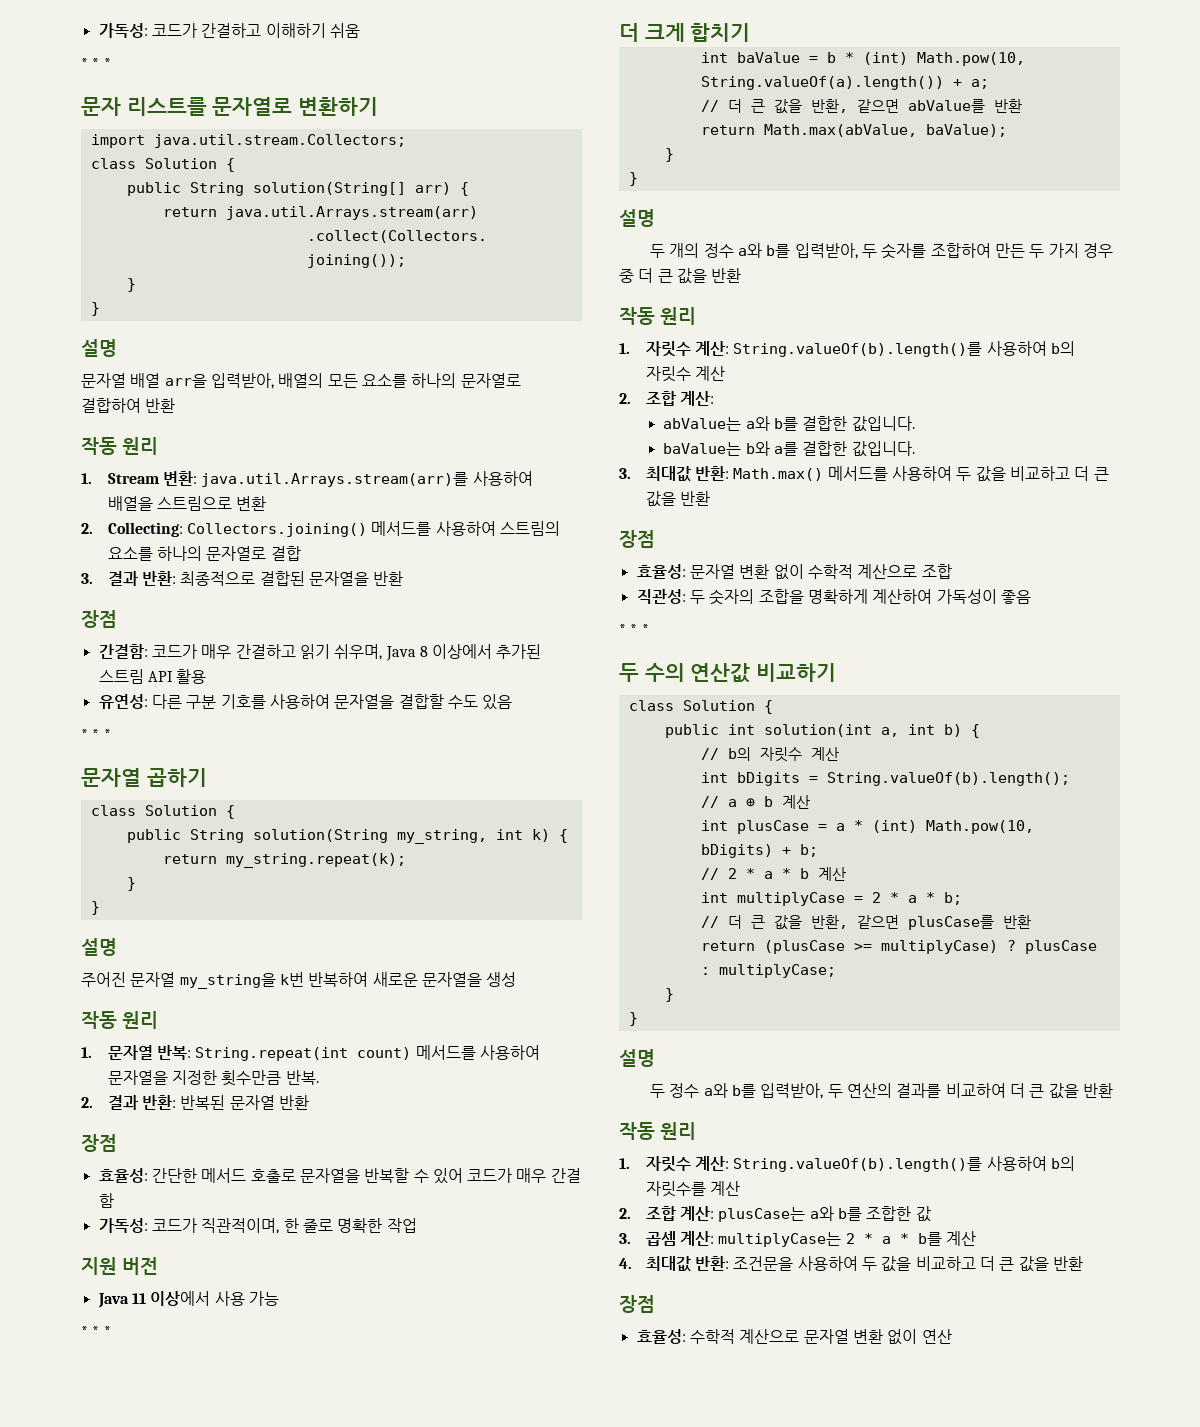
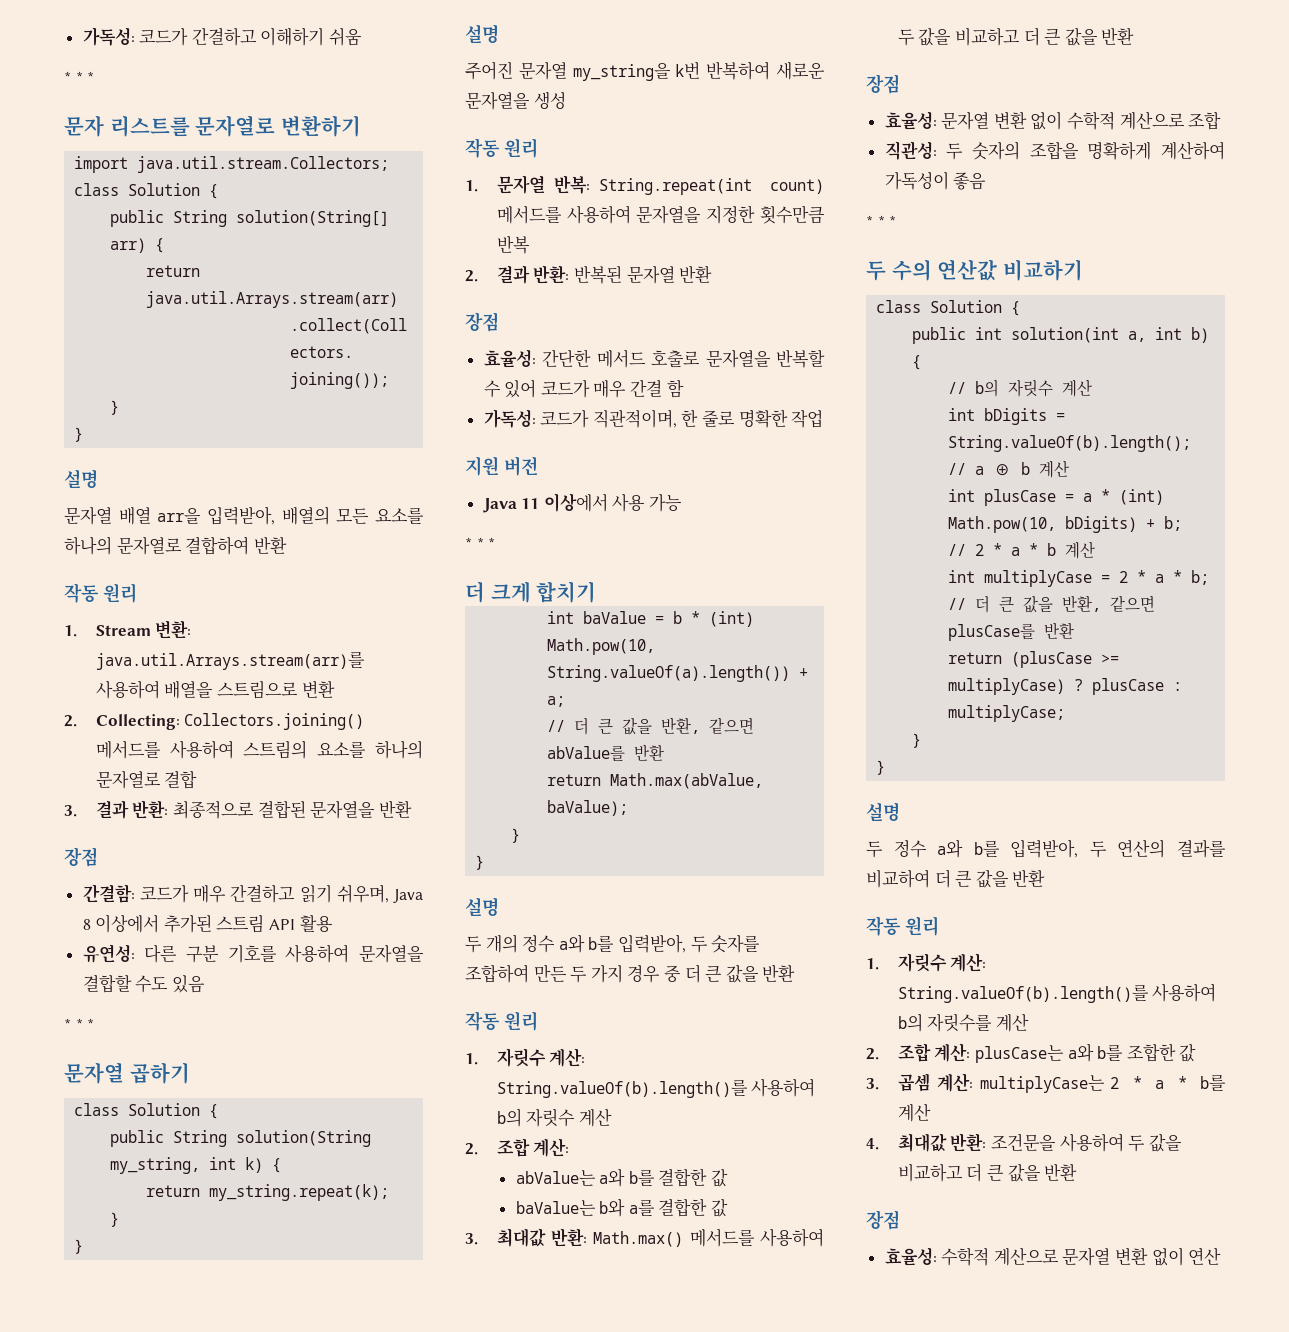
- 1. 문자열 반복: String.repeat(int count) 메서드를 사용하여 문자열을 지정한 횟수만큼 반복.
+ 1. 문자열 반복: String.repeat(int count) 메서드를 사용하여 문자열을 지정한 횟수만큼 반복
- abValue는 a와 b를 결합한 값입니다.
+ abValue는 a와 b를 결합한 값
- baValue는 b와 a를 결합한 값입니다.
+ baValue는 b와 a를 결합한 값

